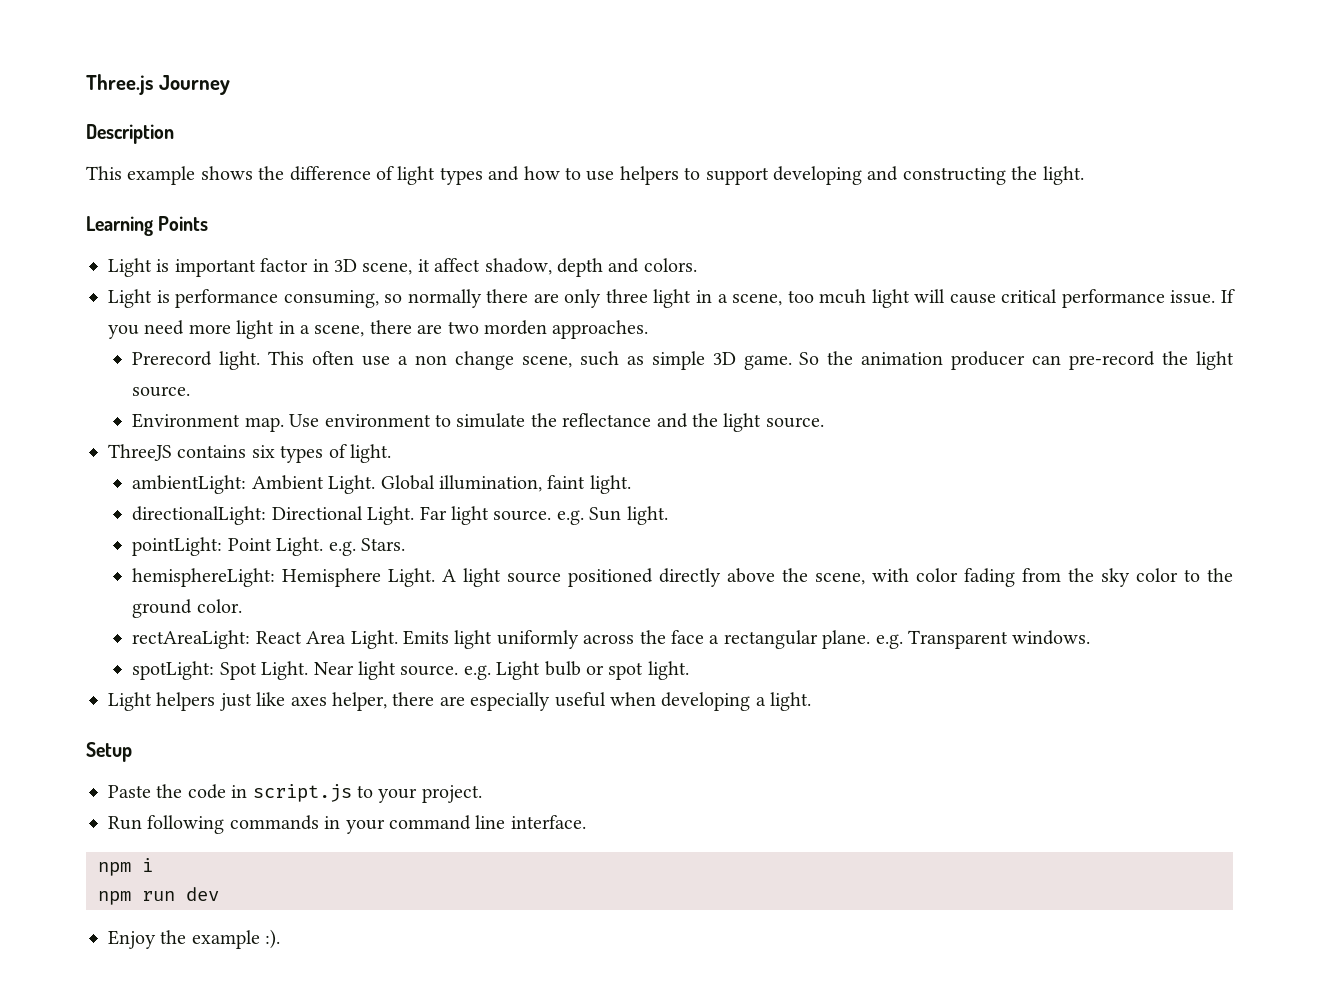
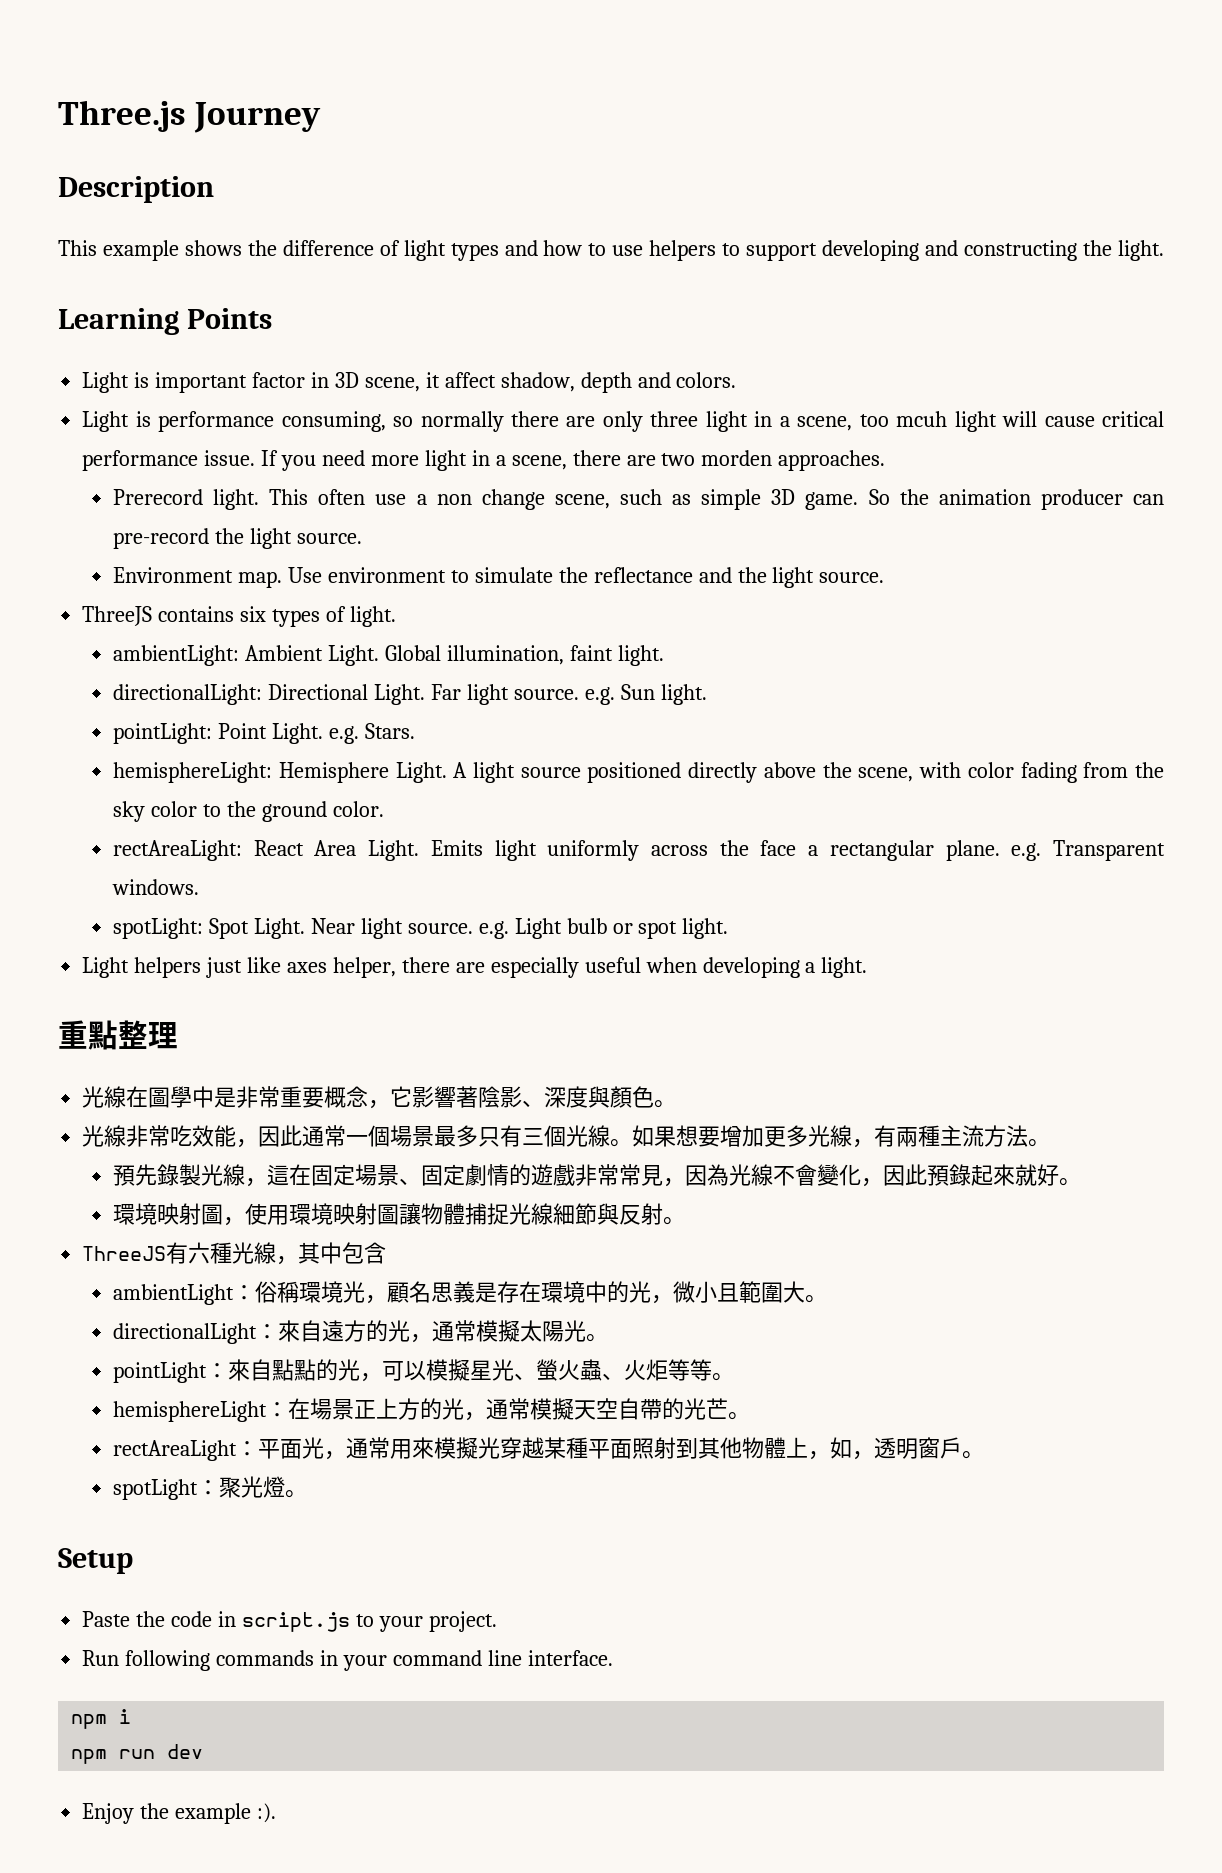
+ 重點整理
+ 光線在圖學中是非常重要概念，它影響著陰影、深度與顏色。
+ 光線非常吃效能，因此通常一個場景最多只有三個光線。如果想要增加更多光線，有兩種主流方法。
+ 預先錄製光線，這在固定場景、固定劇情的遊戲非常常見，因為光線不會變化，因此預錄起來就好。
+ 環境映射圖，使用環境映射圖讓物體捕捉光線細節與反射。
+ ThreeJS有六種光線，其中包含
+ ambientLight：俗稱環境光，顧名思義是存在環境中的光，微小且範圍大。
+ directionalLight：來自遠方的光，通常模擬太陽光。
+ pointLight：來自點點的光，可以模擬星光、螢火蟲、火炬等等。
+ hemisphereLight：在場景正上方的光，通常模擬天空自帶的光芒。
+ rectAreaLight：平面光，通常用來模擬光穿越某種平面照射到其他物體上，如，透明窗戶。
+ spotLight：聚光燈。

